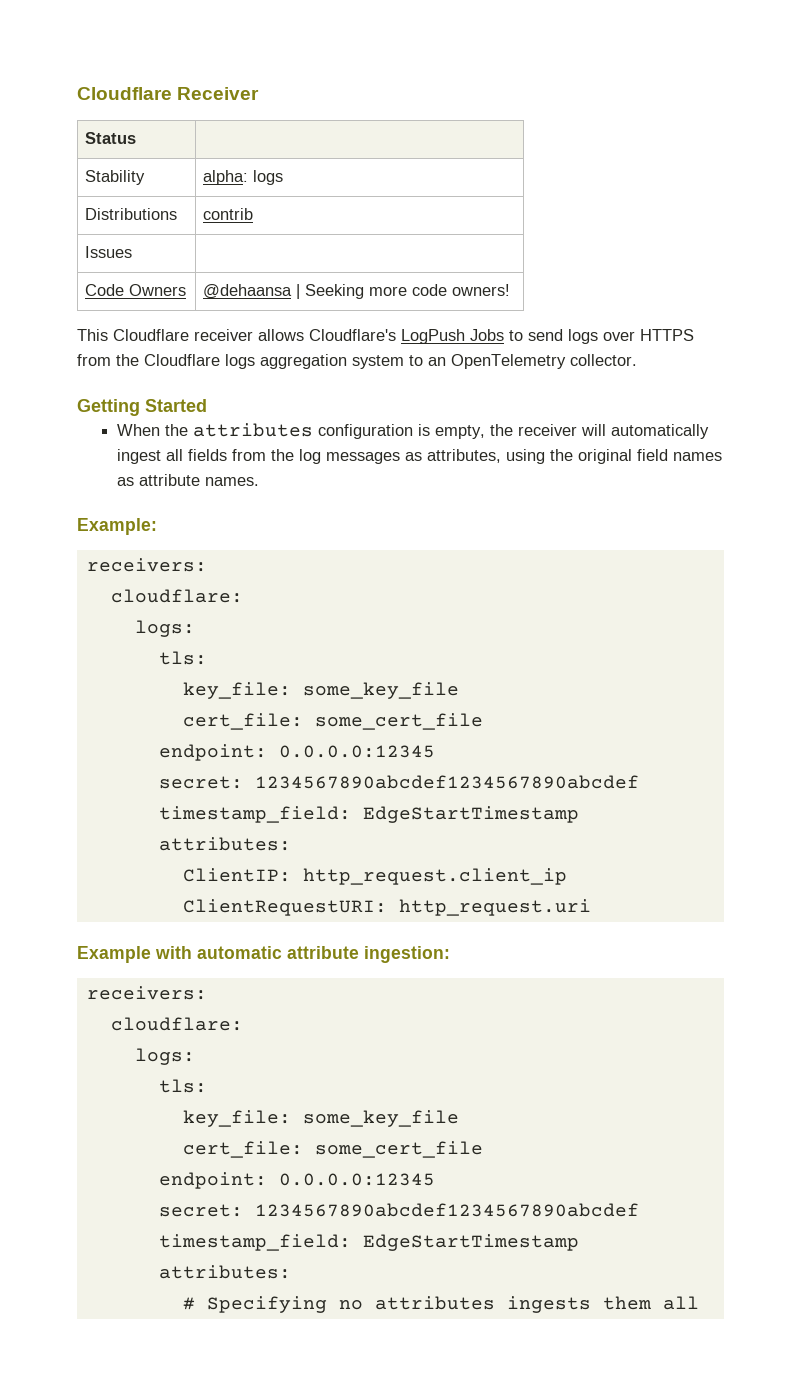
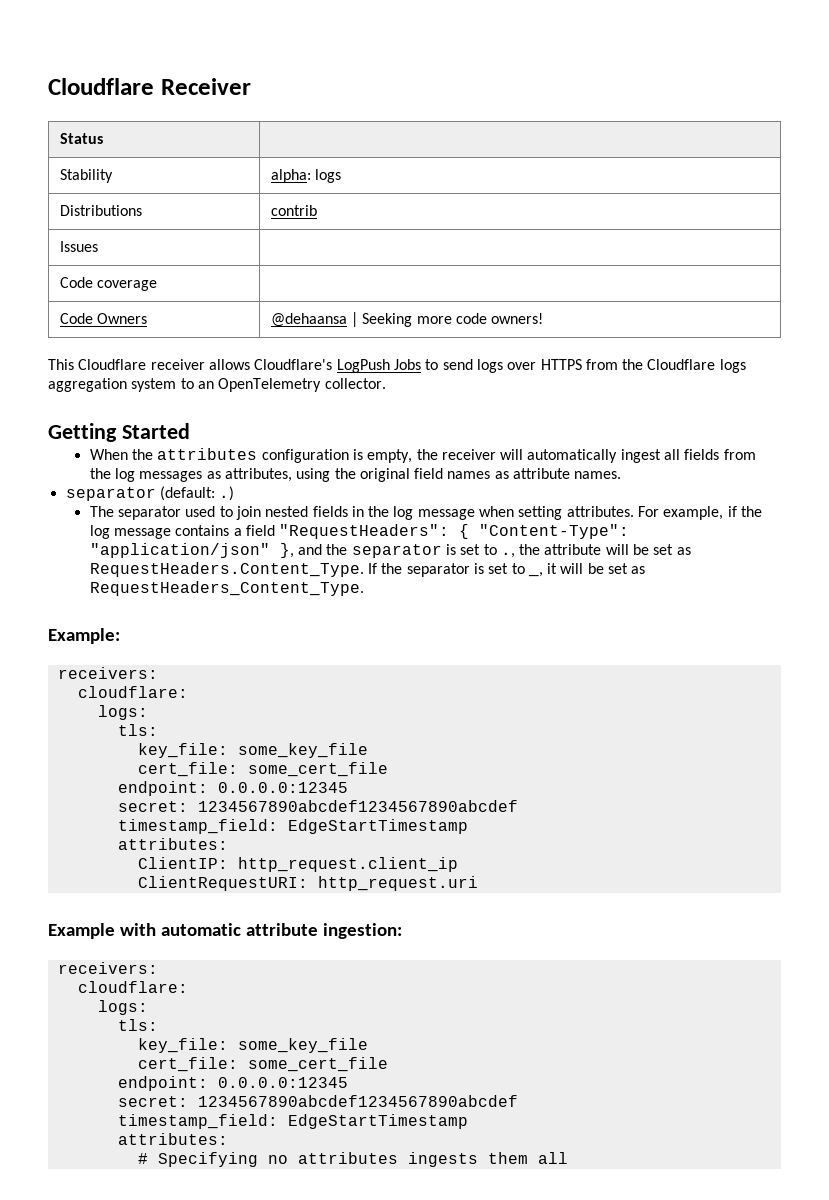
+ Code coverage |
+ separator (default: .)
+ The separator used to join nested fields in the log message when setting attributes. For example, if the log message contains a field "RequestHeaders": { "Content-Type": "application/json" }, and the separator is set to ., the attribute will be set as RequestHeaders.Content_Type. If the separator is set to _, it will be set as RequestHeaders_Content_Type.

